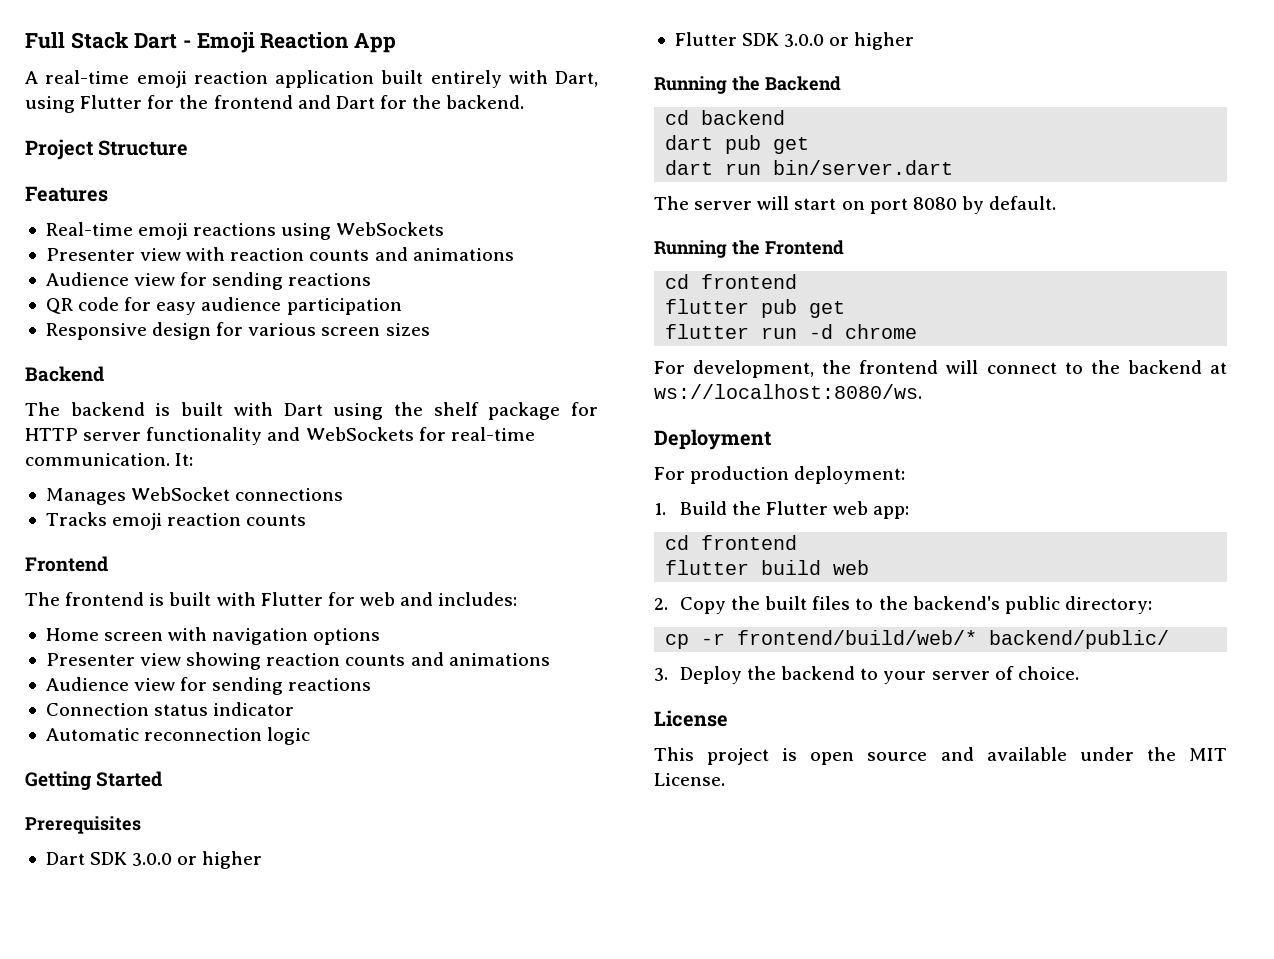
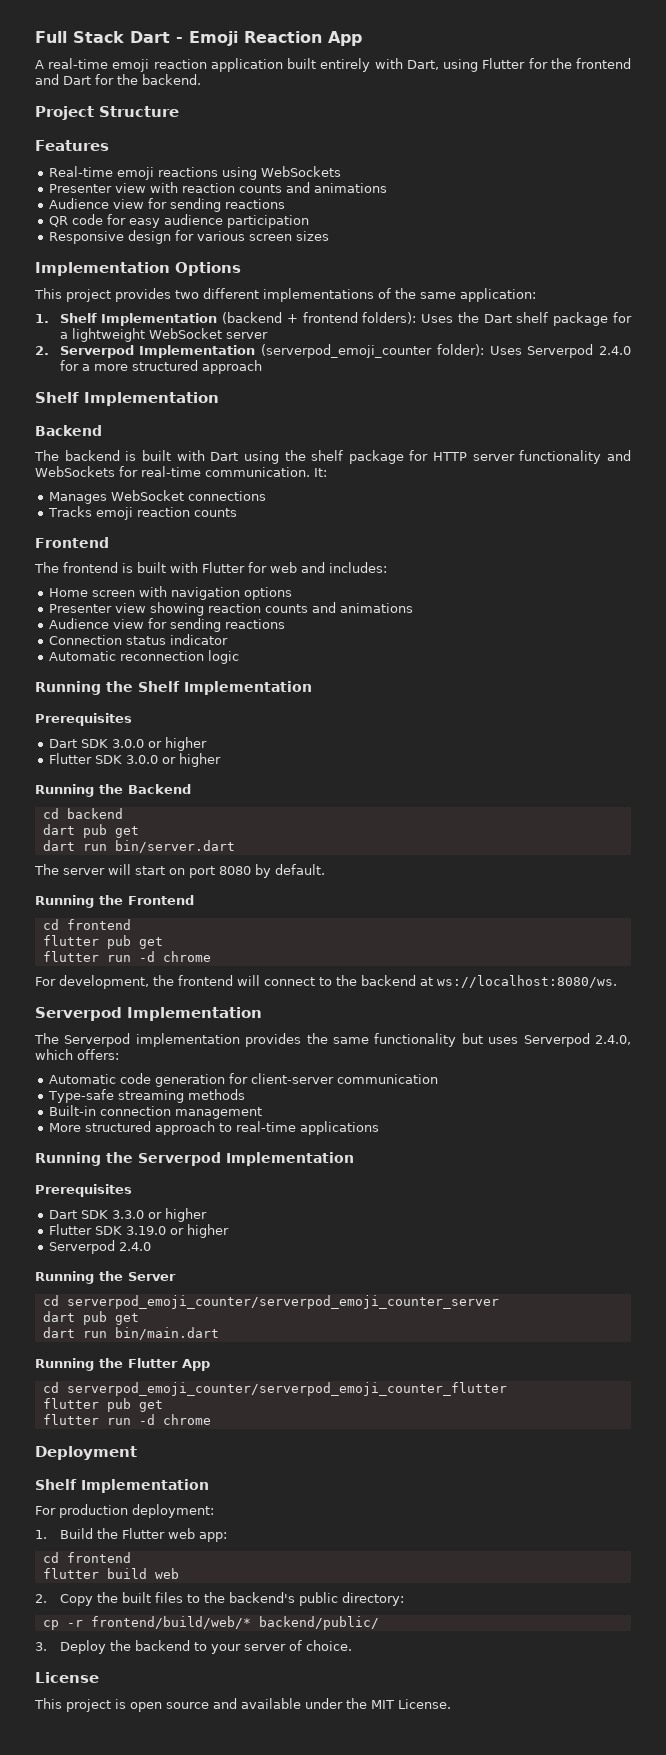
+ Implementation Options
+ This project provides two different implementations of the same application:
+ 1. Shelf Implementation (backend + frontend folders): Uses the Dart shelf package for a lightweight WebSocket server
+ 2. Serverpod Implementation (serverpod_emoji_counter folder): Uses Serverpod 2.4.0 for a more structured approach
+ Shelf Implementation
- Getting Started
+ Running the Shelf Implementation
  For development, the frontend will connect to the backend at ws://localhost:8080/ws.
+ Serverpod Implementation
+ The Serverpod implementation provides the same functionality but uses Serverpod 2.4.0, which offers:
+ Automatic code generation for client-server communication
+ Type-safe streaming methods
+ Built-in connection management
+ More structured approach to real-time applications
+ Running the Serverpod Implementation
+ Prerequisites
+ Dart SDK 3.3.0 or higher
+ Flutter SDK 3.19.0 or higher
+ Serverpod 2.4.0
+ Running the Server
+ cd serverpod_emoji_counter/serverpod_emoji_counter_server
+ dart pub get
+ dart run bin/main.dart
+ Running the Flutter App
+ cd serverpod_emoji_counter/serverpod_emoji_counter_flutter
+ flutter pub get
+ flutter run -d chrome
  Deployment
+ Shelf Implementation

